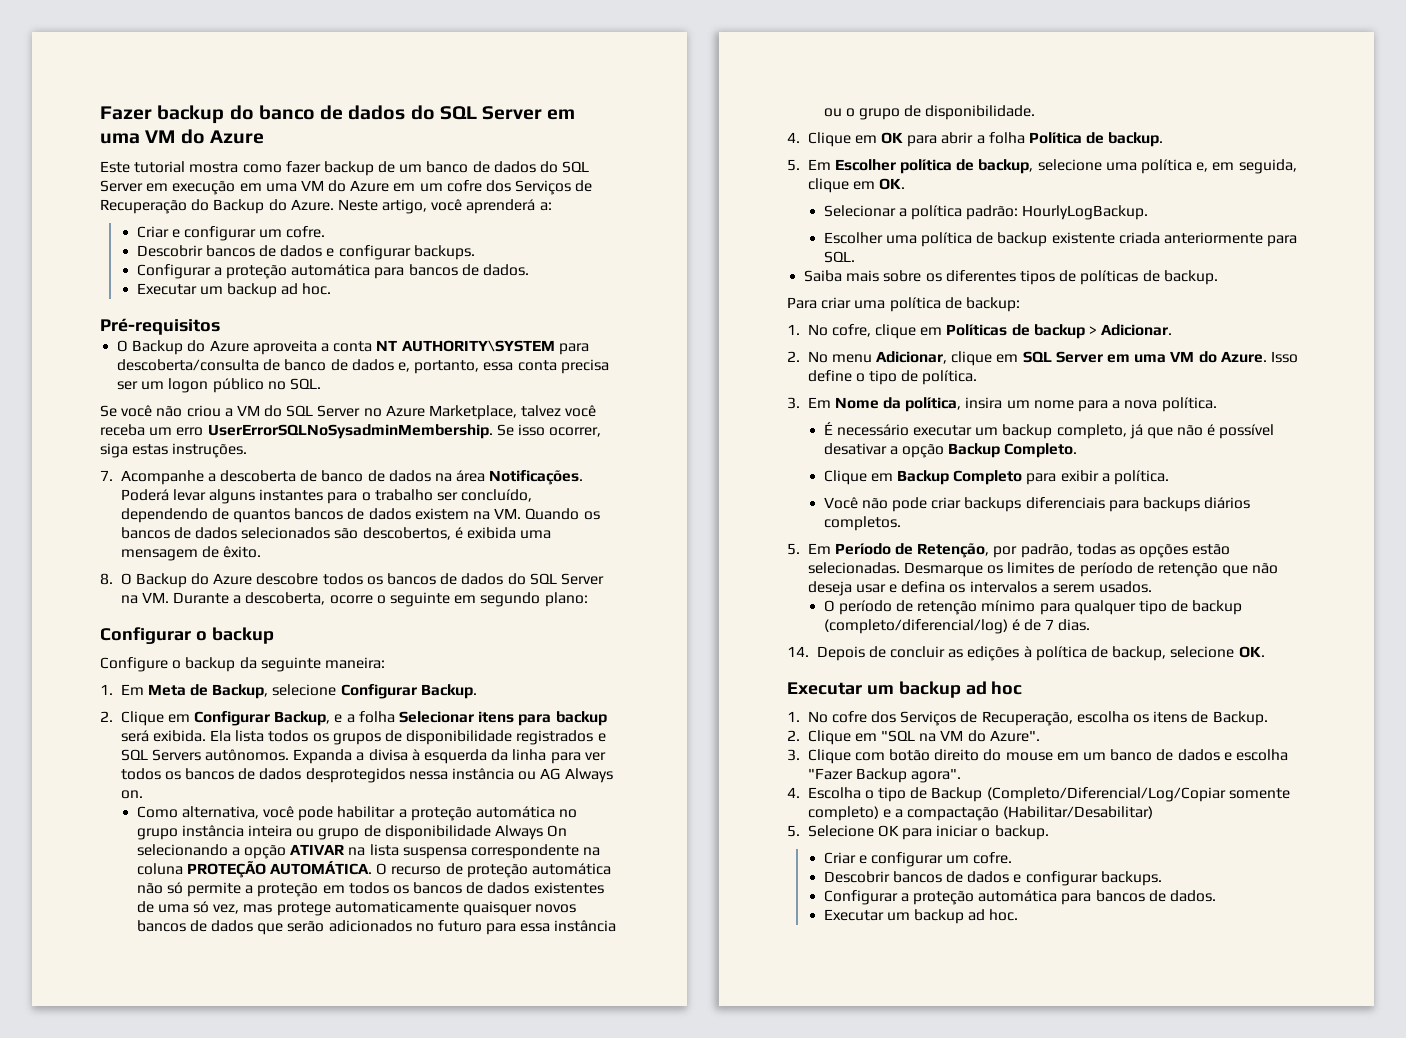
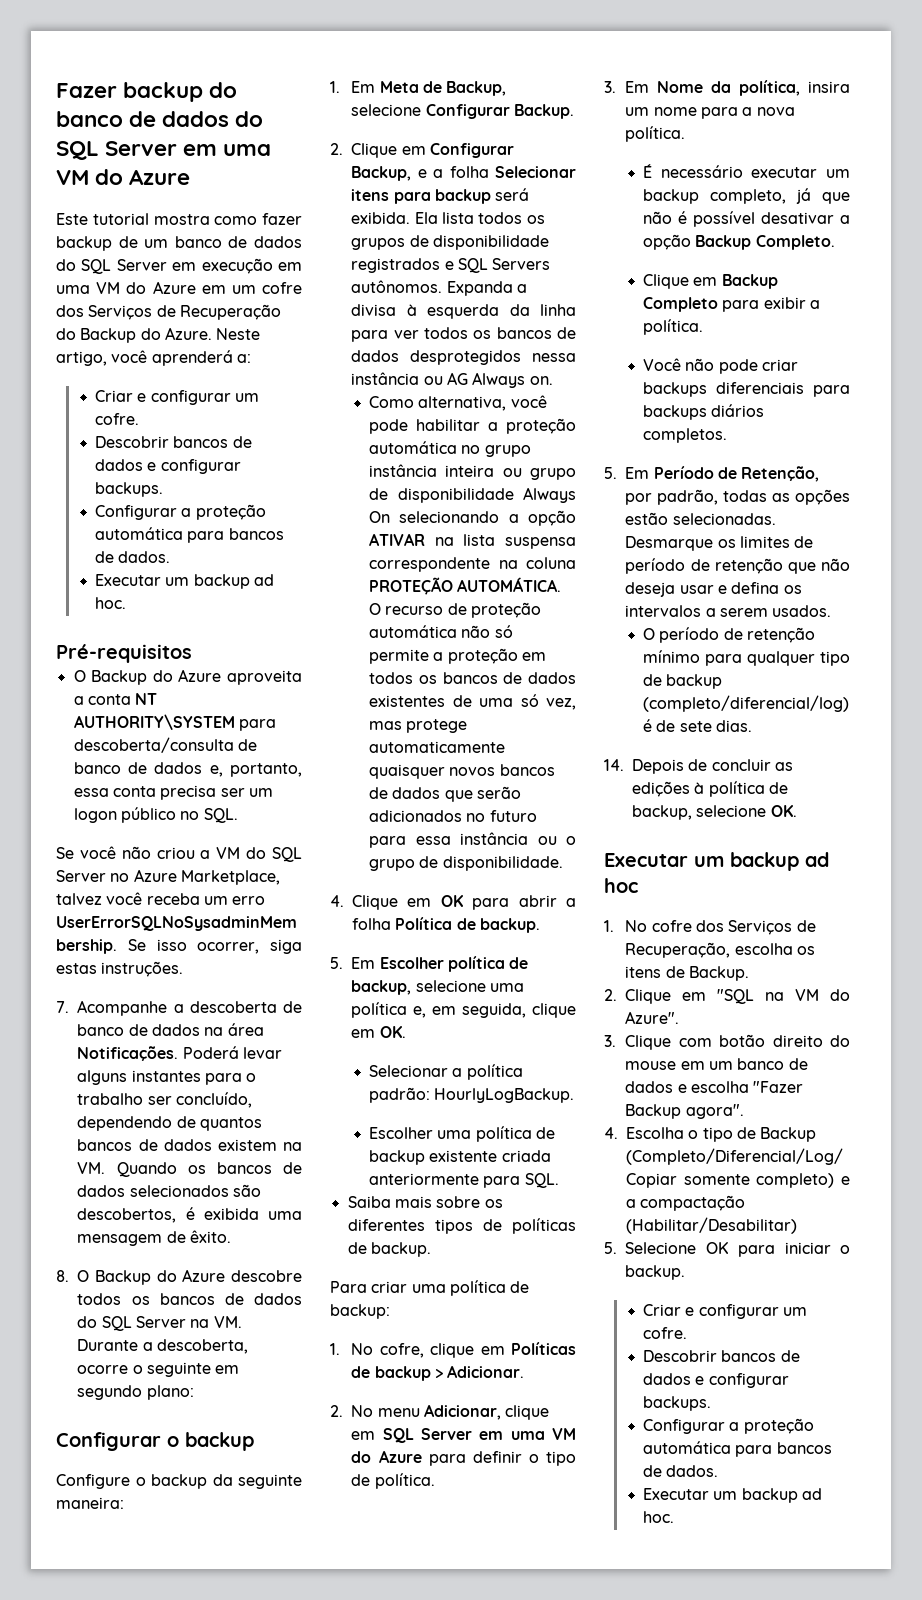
- 2. No menu Adicionar, clique em SQL Server em uma VM do Azure. Isso define o tipo de política.
+ 2. No menu Adicionar, clique em SQL Server em uma VM do Azure para definir o tipo de política.
- O período de retenção mínimo para qualquer tipo de backup (completo/diferencial/log) é de 7 dias.
+ O período de retenção mínimo para qualquer tipo de backup (completo/diferencial/log) é de sete dias.

